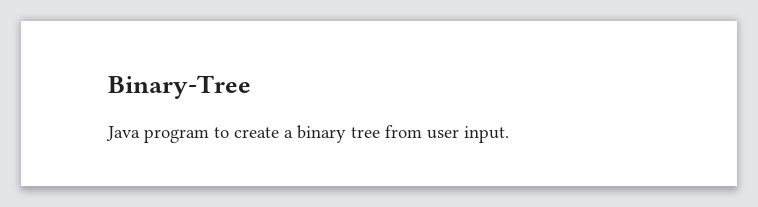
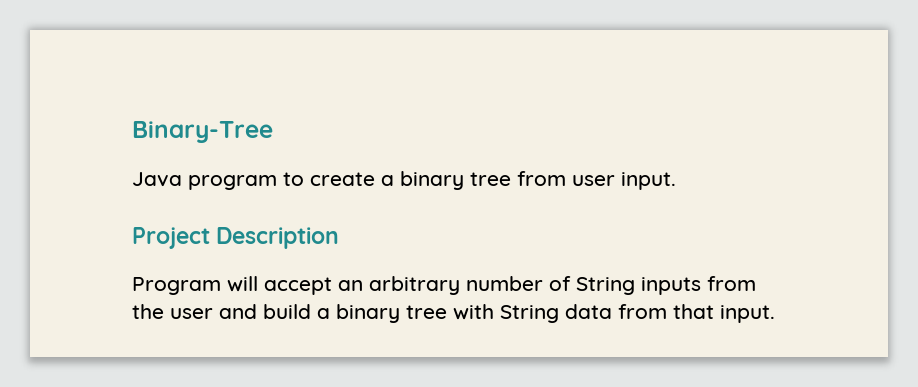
+ Project Description
+ Program will accept an arbitrary number of String inputs from the user and build a binary tree with String data from that input.

